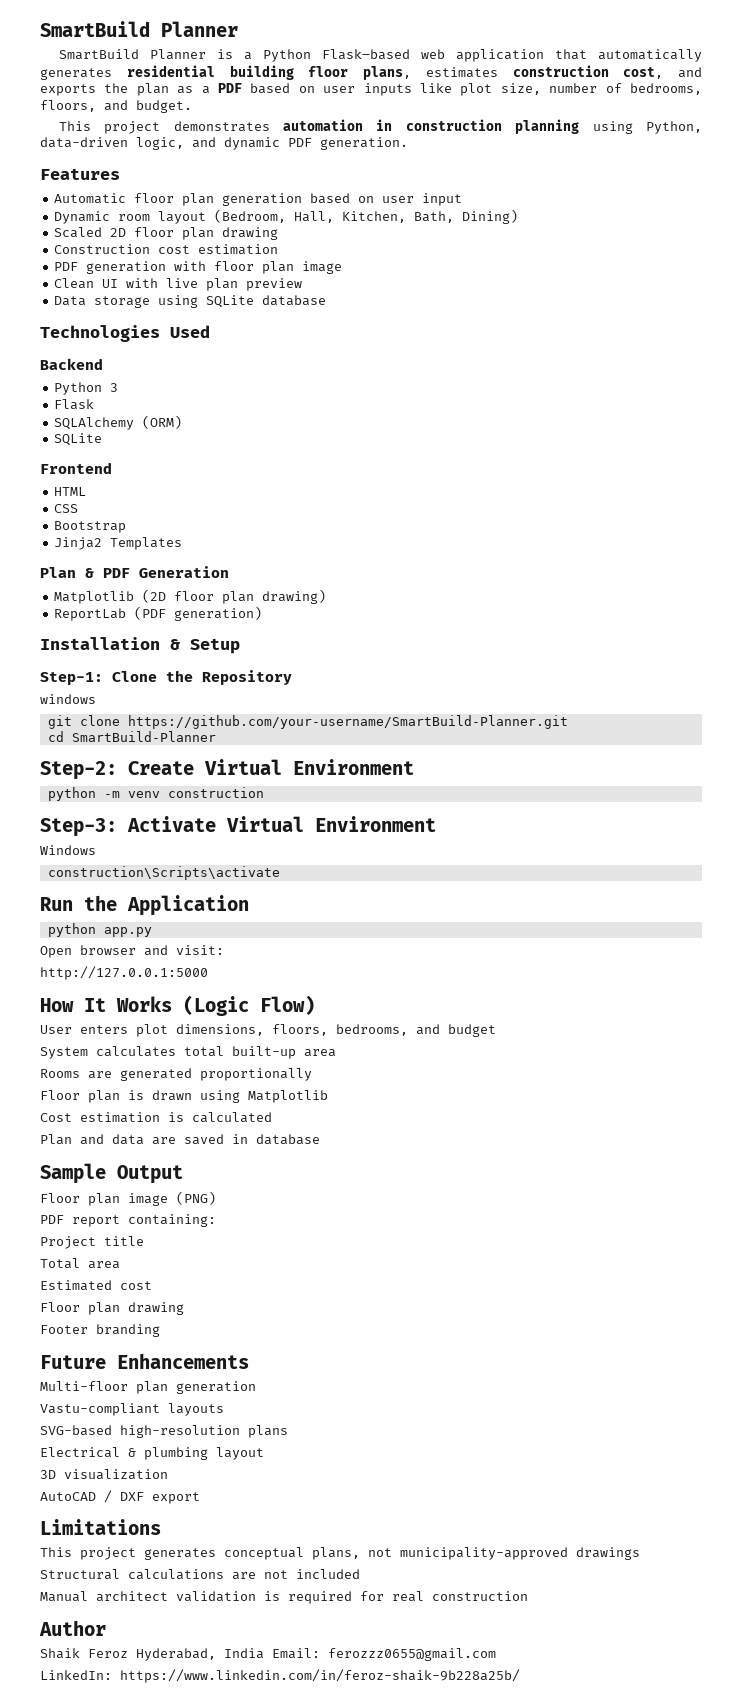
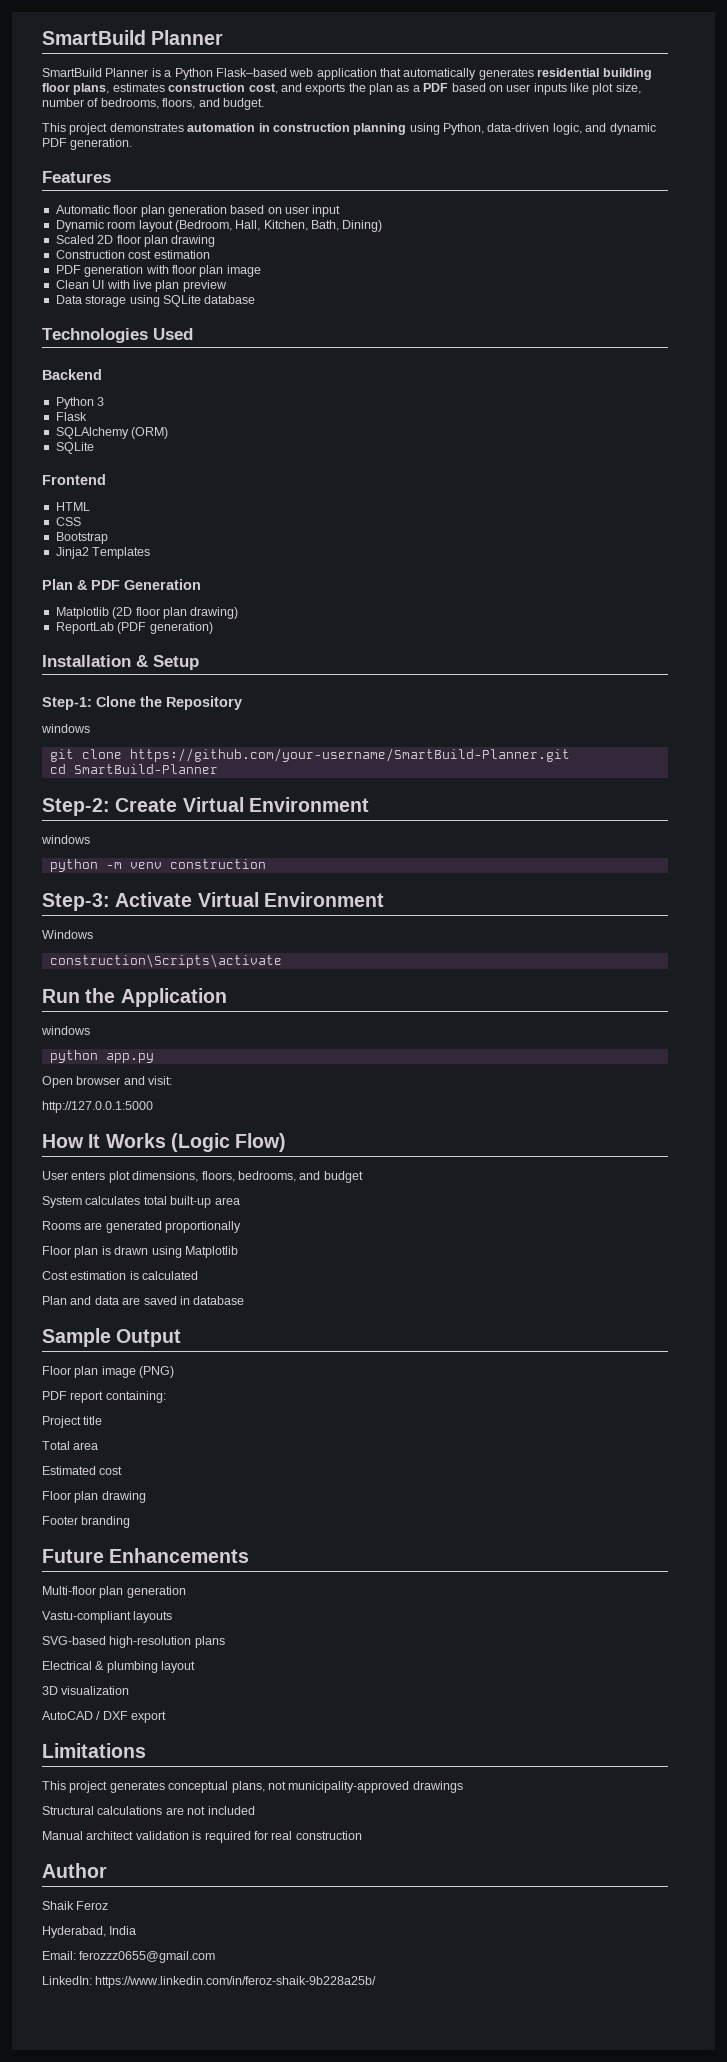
  Step-2: Create Virtual Environment
+ windows
  Run the Application
+ windows
- Shaik Feroz Hyderabad, India Email: ferozzz0655@gmail.com
+ Shaik Feroz
+ Hyderabad, India
+ Email: ferozzz0655@gmail.com

